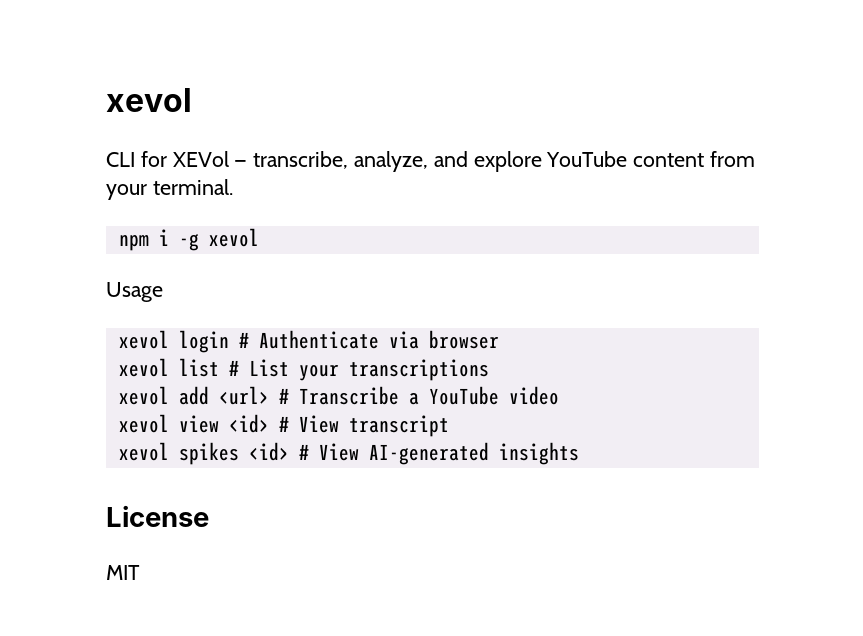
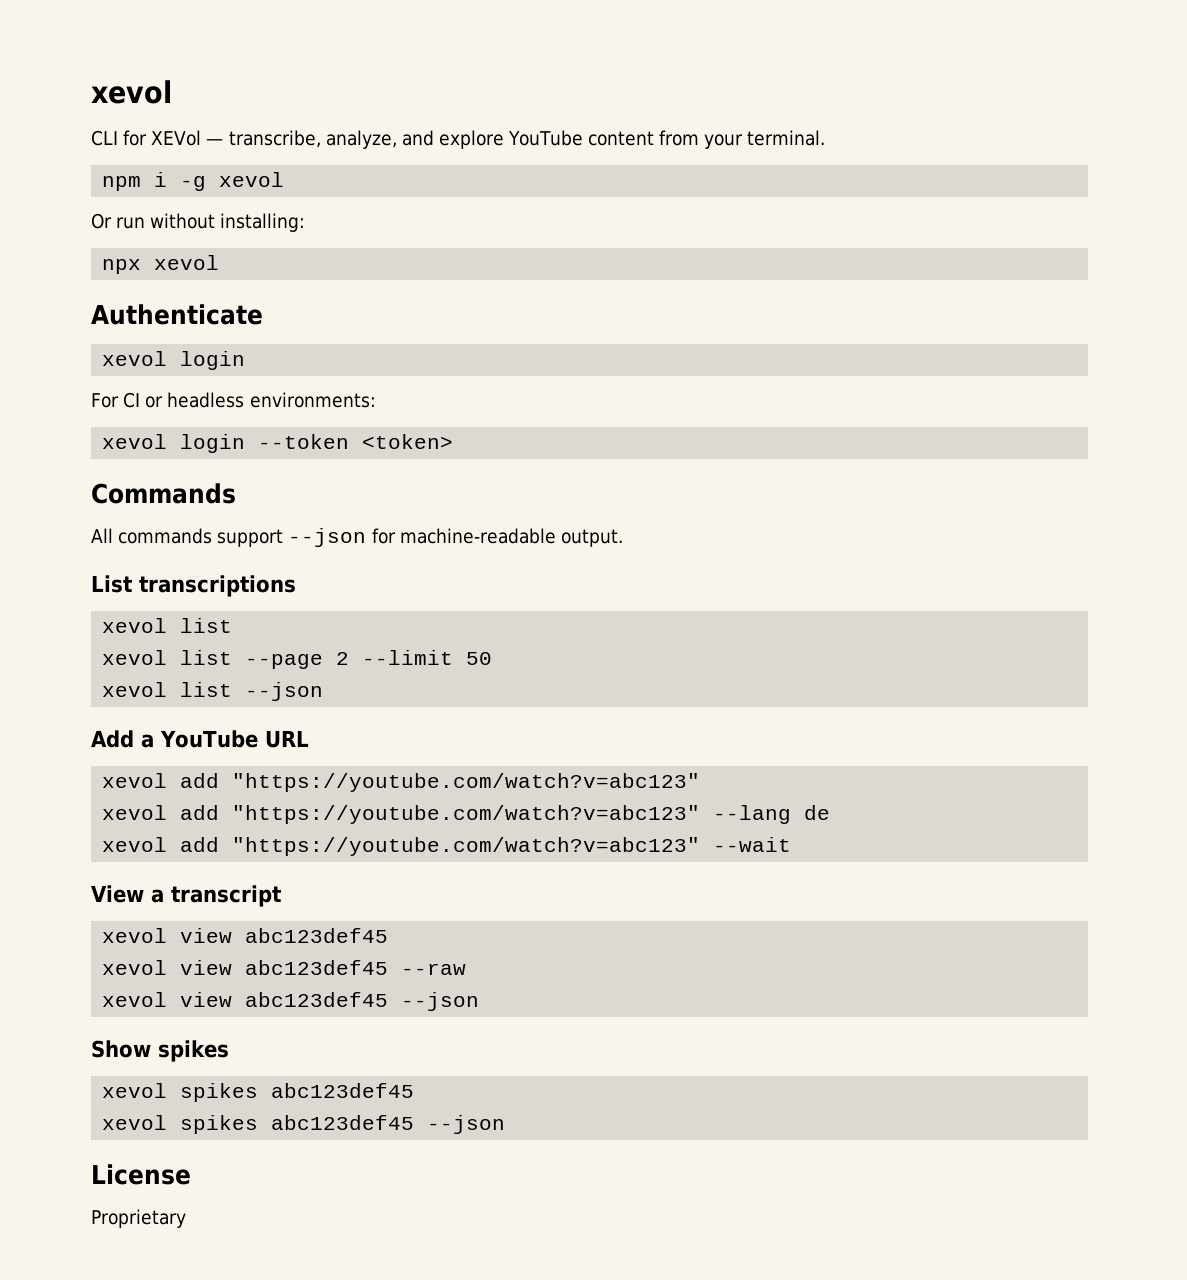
- Usage
- xevol login # Authenticate via browser
- xevol list # List your transcriptions
- xevol add <url> # Transcribe a YouTube video
- xevol view <id> # View transcript
- xevol spikes <id> # View AI-generated insights
+ Or run without installing:
+ npx xevol
+ Authenticate
+ xevol login
+ For CI or headless environments:
+ xevol login --token <token>
+ Commands
+ All commands support --json for machine-readable output.
+ List transcriptions
+ xevol list
+ xevol list --page 2 --limit 50
+ xevol list --json
+ Add a YouTube URL
+ xevol add "https://youtube.com/watch?v=abc123"
+ xevol add "https://youtube.com/watch?v=abc123" --lang de
+ xevol add "https://youtube.com/watch?v=abc123" --wait
+ View a transcript
+ xevol view abc123def45
+ xevol view abc123def45 --raw
+ xevol view abc123def45 --json
+ Show spikes
+ xevol spikes abc123def45
+ xevol spikes abc123def45 --json
- MIT
+ Proprietary

